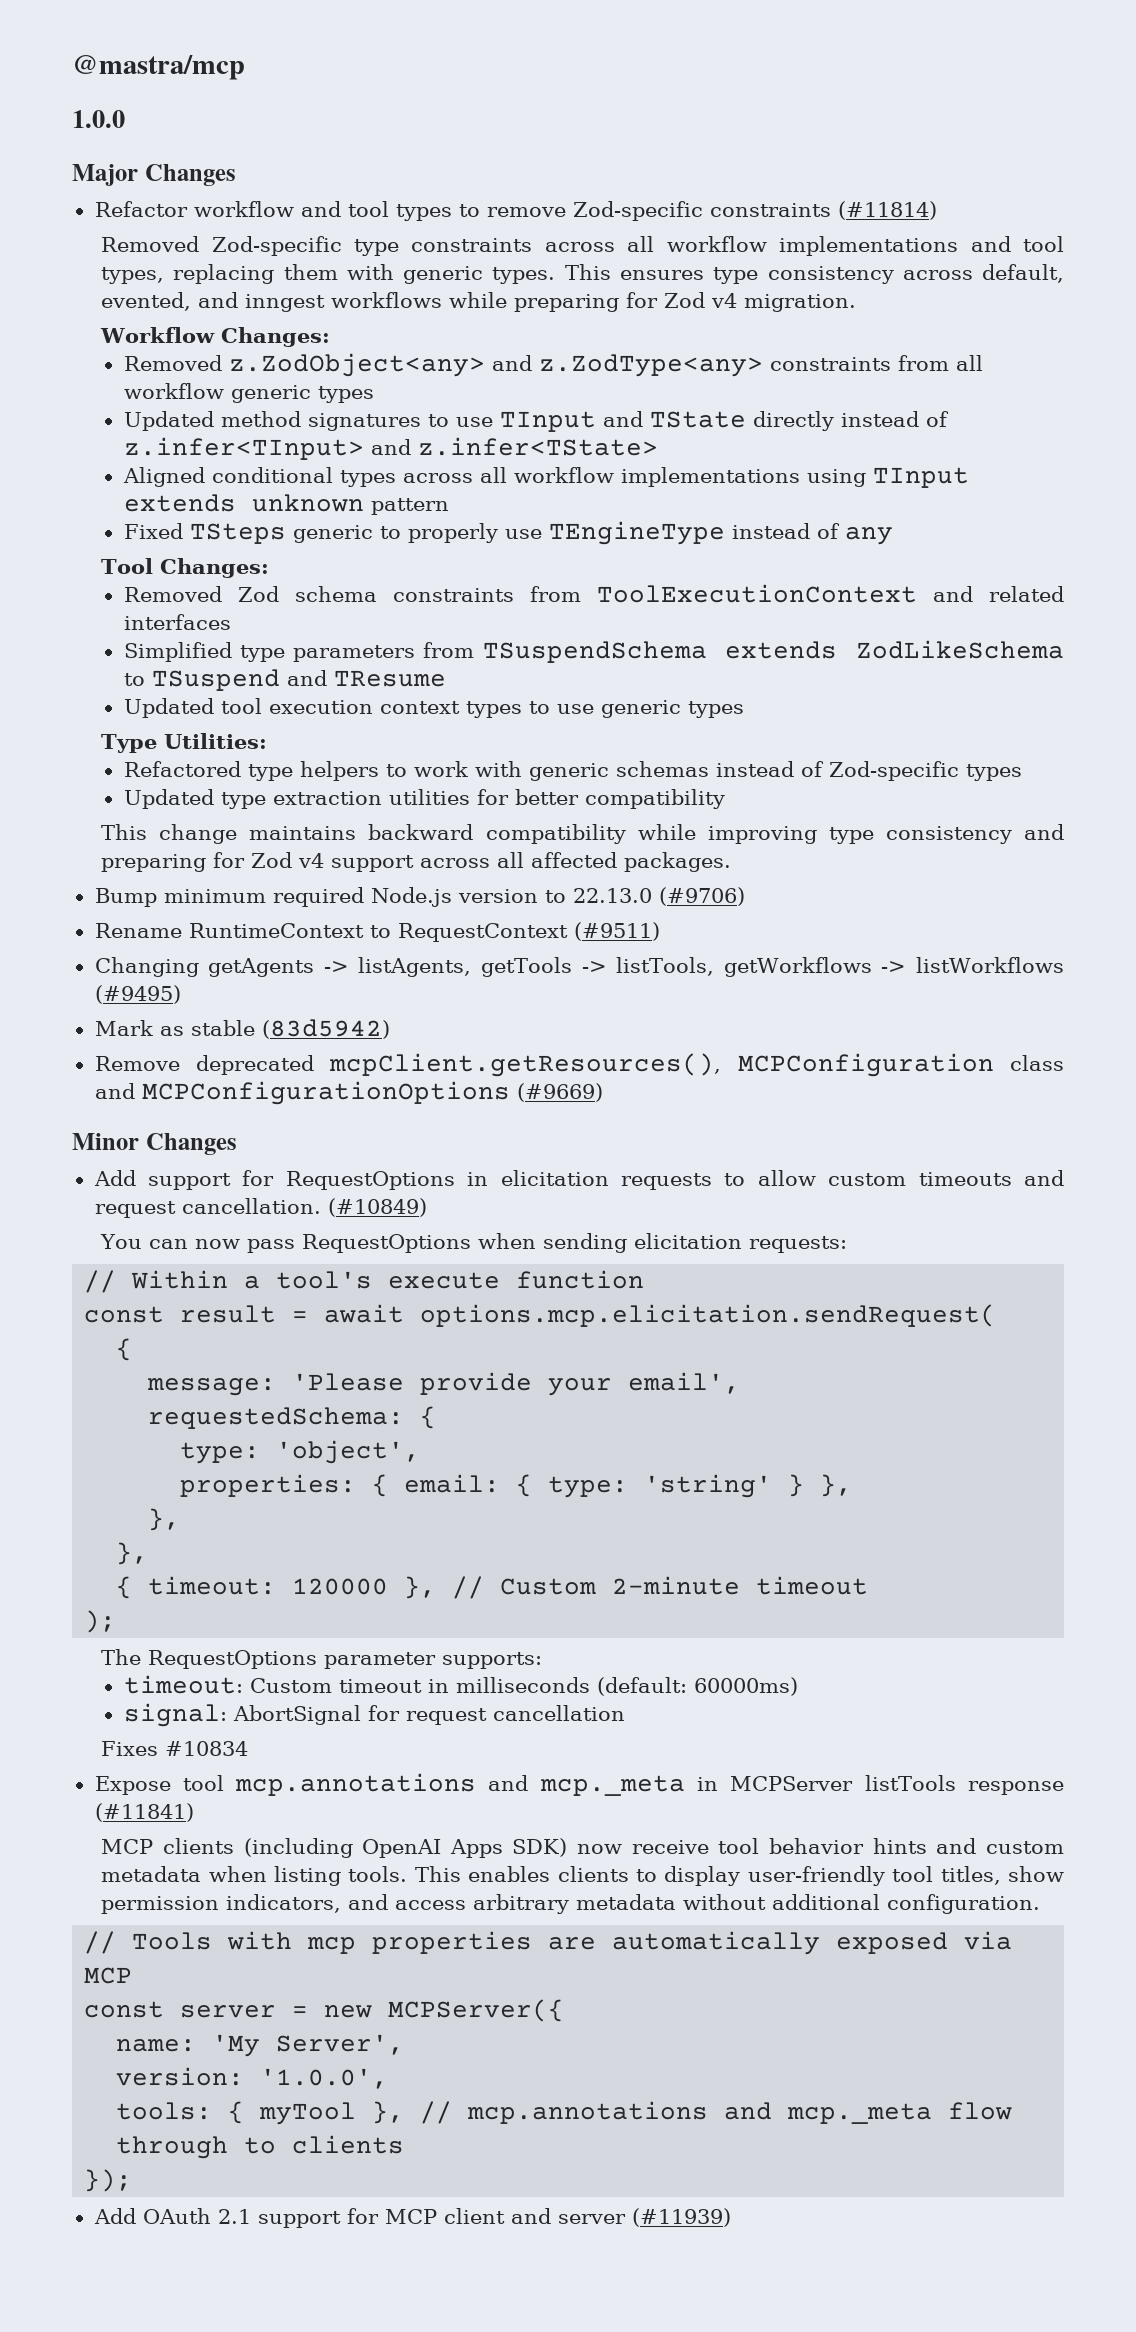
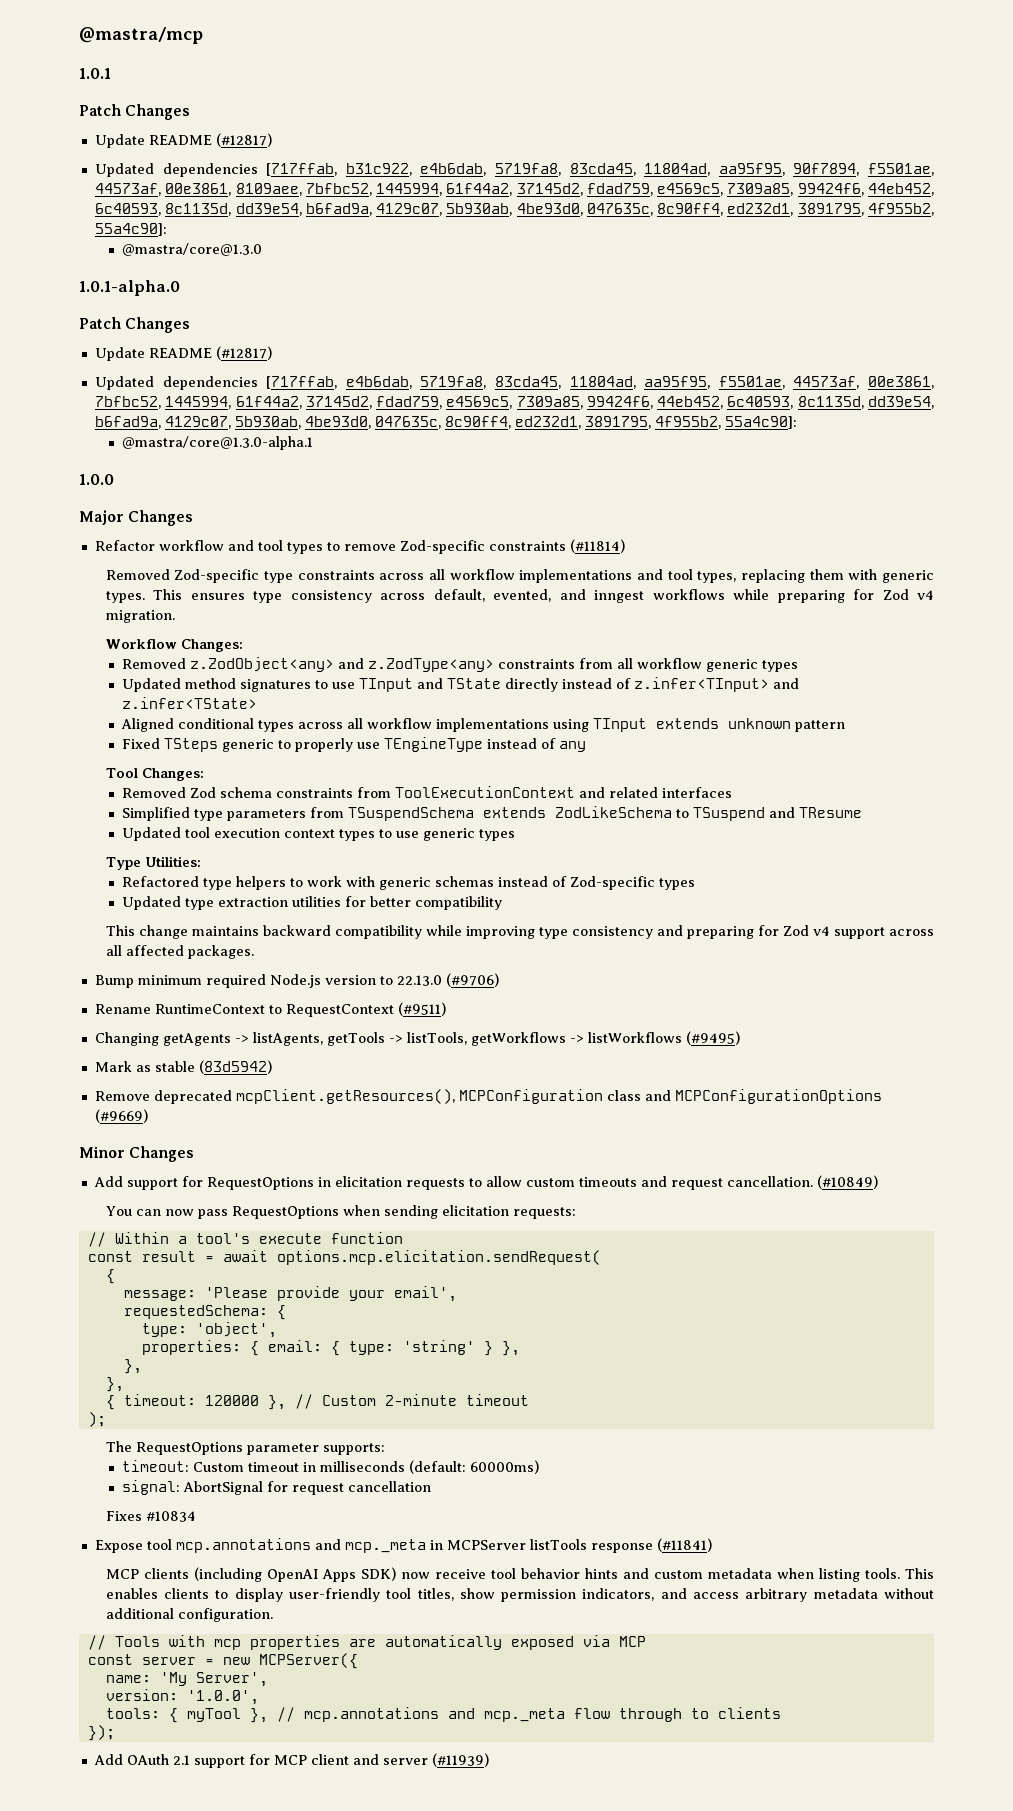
+ 1.0.1
+ Patch Changes
+ Update README (#12817)
+ Updated dependencies [717ffab, b31c922, e4b6dab, 5719fa8, 83cda45, 11804ad, aa95f95, 90f7894, f5501ae, 44573af, 00e3861, 8109aee, 7bfbc52, 1445994, 61f44a2, 37145d2, fdad759, e4569c5, 7309a85, 99424f6, 44eb452, 6c40593, 8c1135d, dd39e54, b6fad9a, 4129c07, 5b930ab, 4be93d0, 047635c, 8c90ff4, ed232d1, 3891795, 4f955b2, 55a4c90]:
+ @mastra/core@1.3.0
+ 1.0.1-alpha.0
+ Patch Changes
+ Update README (#12817)
+ Updated dependencies [717ffab, e4b6dab, 5719fa8, 83cda45, 11804ad, aa95f95, f5501ae, 44573af, 00e3861, 7bfbc52, 1445994, 61f44a2, 37145d2, fdad759, e4569c5, 7309a85, 99424f6, 44eb452, 6c40593, 8c1135d, dd39e54, b6fad9a, 4129c07, 5b930ab, 4be93d0, 047635c, 8c90ff4, ed232d1, 3891795, 4f955b2, 55a4c90]:
+ @mastra/core@1.3.0-alpha.1

